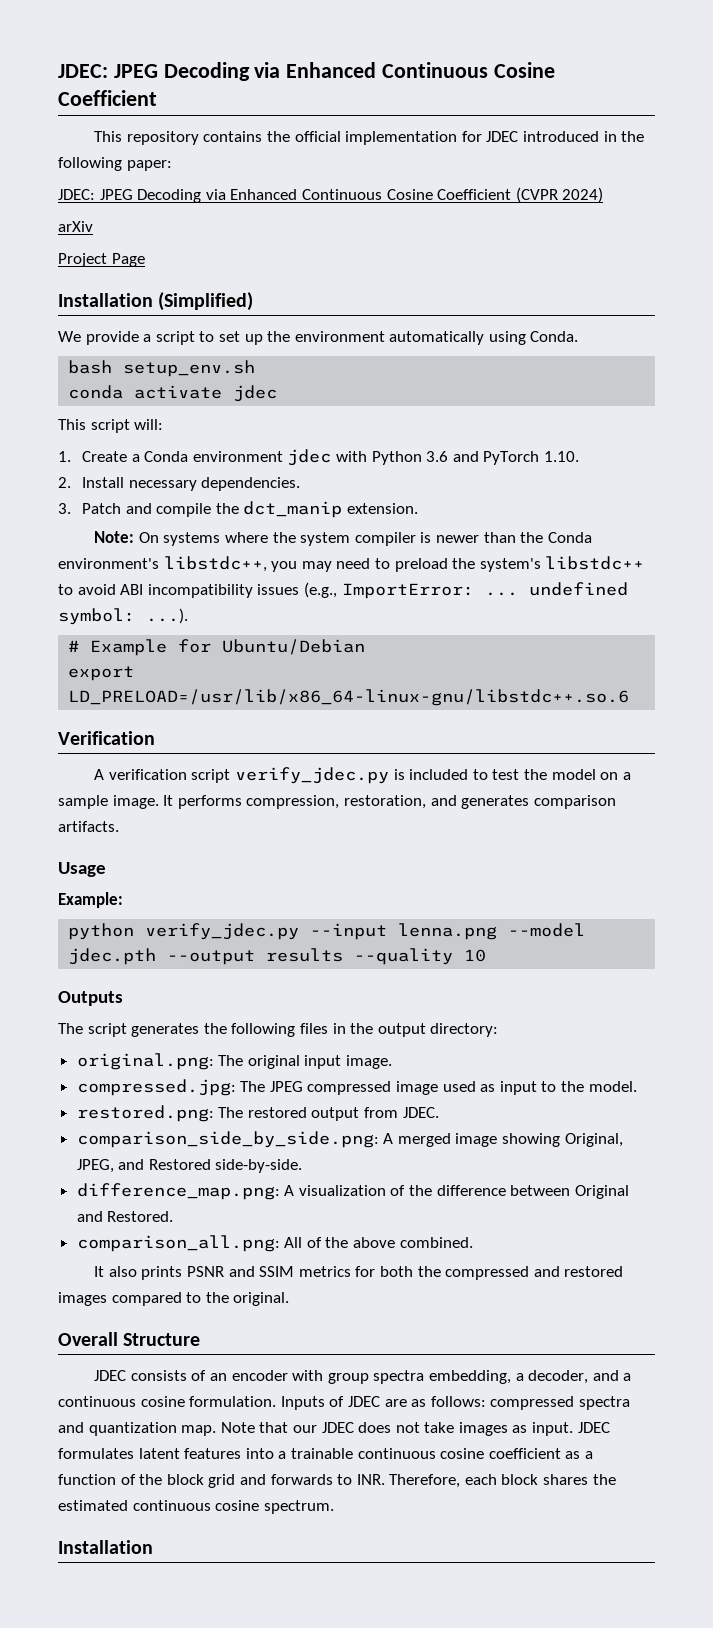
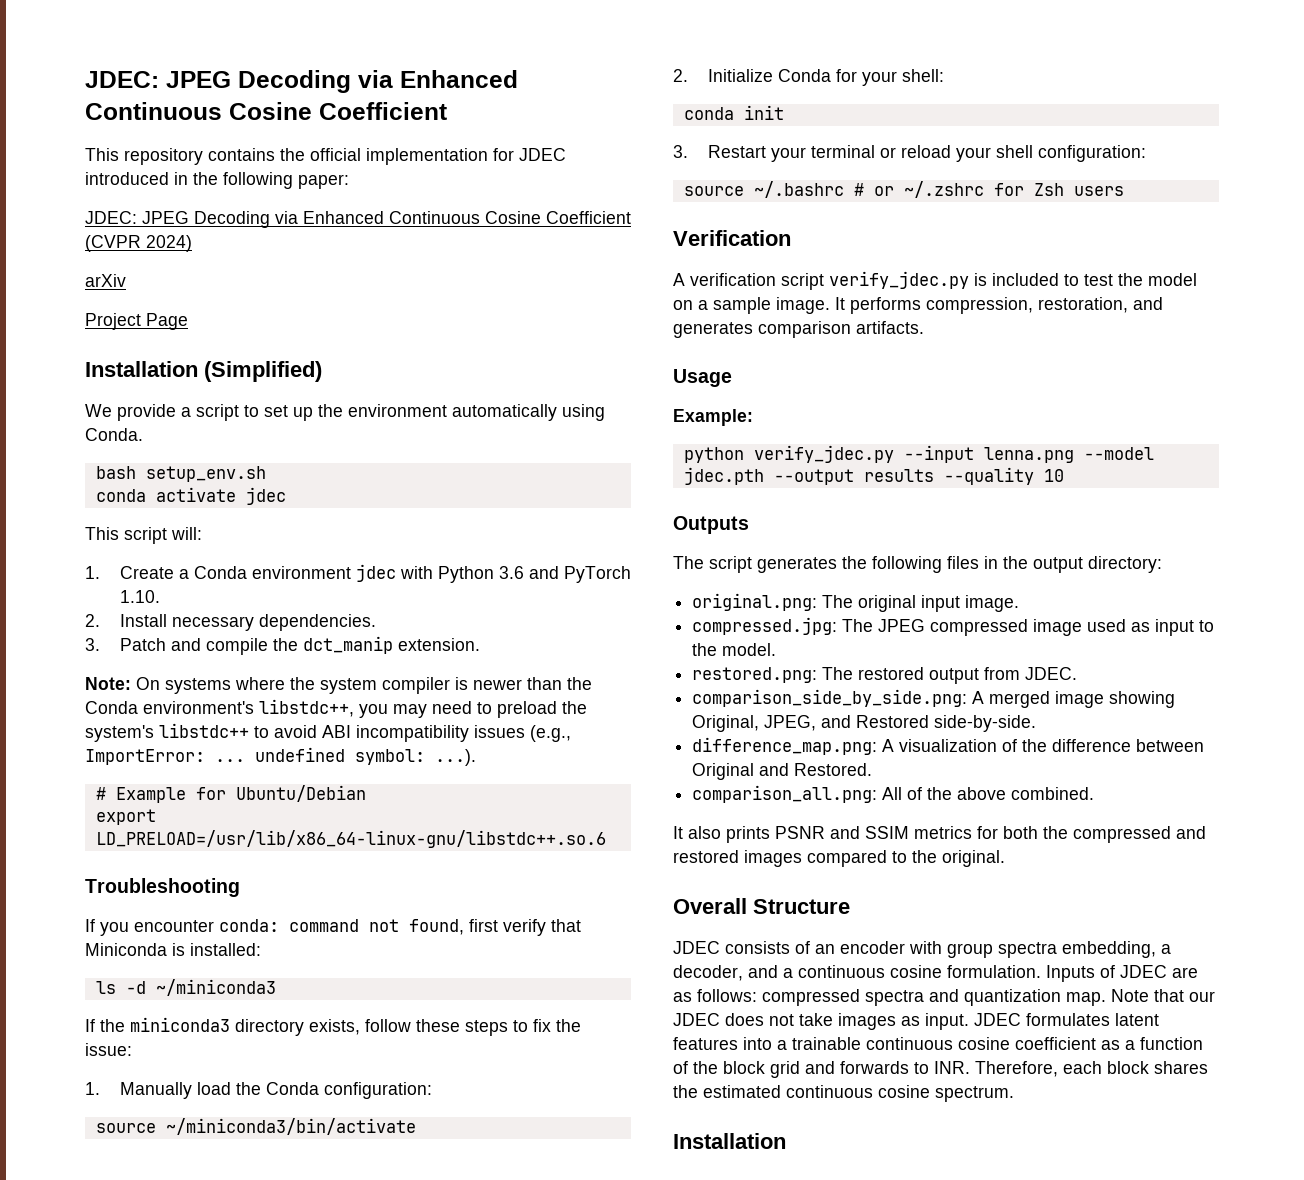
+ Troubleshooting
+ If you encounter conda: command not found, first verify that Miniconda is installed:
+ ls -d ~/miniconda3
+ If the miniconda3 directory exists, follow these steps to fix the issue:
+ 1. Manually load the Conda configuration:
+ source ~/miniconda3/bin/activate
+ 2. Initialize Conda for your shell:
+ conda init
+ 3. Restart your terminal or reload your shell configuration:
+ source ~/.bashrc # or ~/.zshrc for Zsh users

